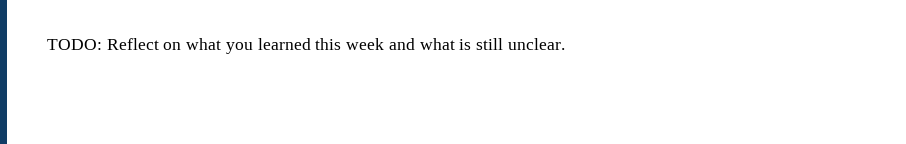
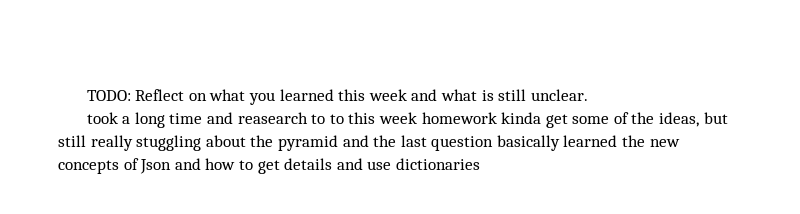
+ took a long time and reasearch to to this week homework kinda get some of the ideas, but still really stuggling about the pyramid and the last question basically learned the new concepts of Json and how to get details and use dictionaries

